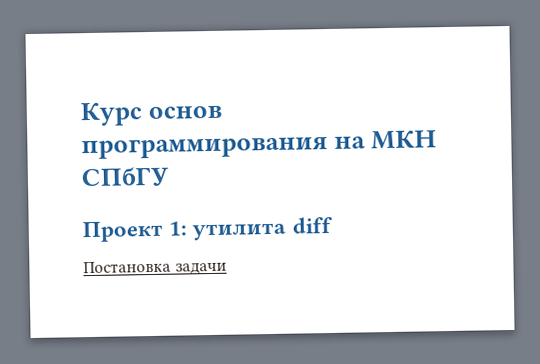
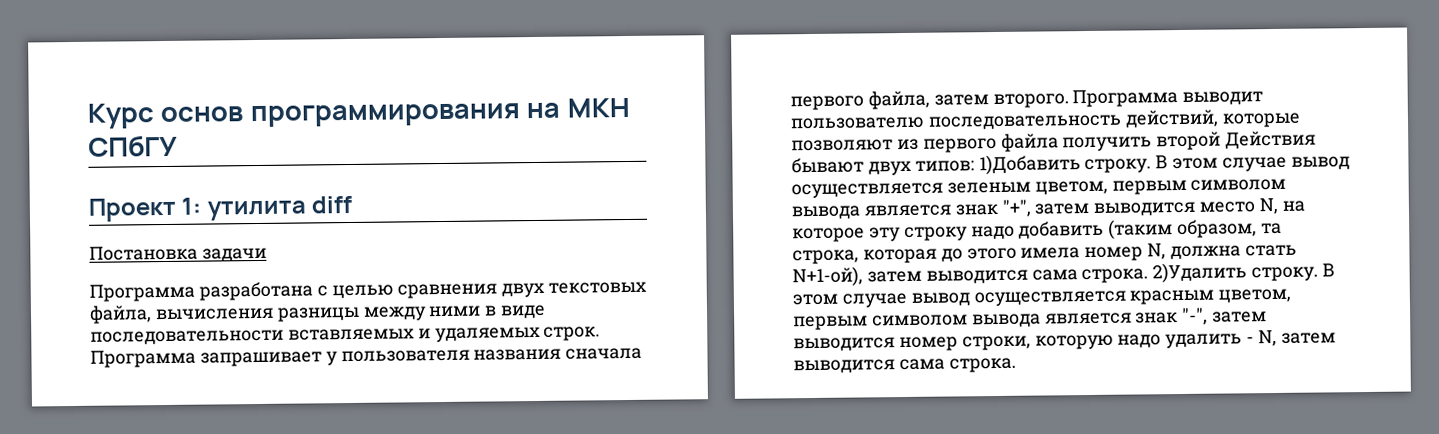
+ Программа разработана с целью сравнения двух текстовых файла, вычисления разницы между ними в виде последовательности вставляемых и удаляемых строк. Программа запрашивает у пользователя названия сначала первого файла, затем второго. Программа выводит пользователю последовательность действий, которые позволяют из первого файла получить второй Действия бывают двух типов: 1)Добавить строку. В этом случае вывод осуществляется зеленым цветом, первым символом вывода является знак "+", затем выводится место N, на которое эту строку надо добавить (таким образом, та строка, которая до этого имела номер N, должна стать N+1-ой), затем выводится сама строка. 2)Удалить строку. В этом случае вывод осуществляется красным цветом, первым символом вывода является знак "-", затем выводится номер строки, которую надо удалить - N, затем выводится сама строка.

